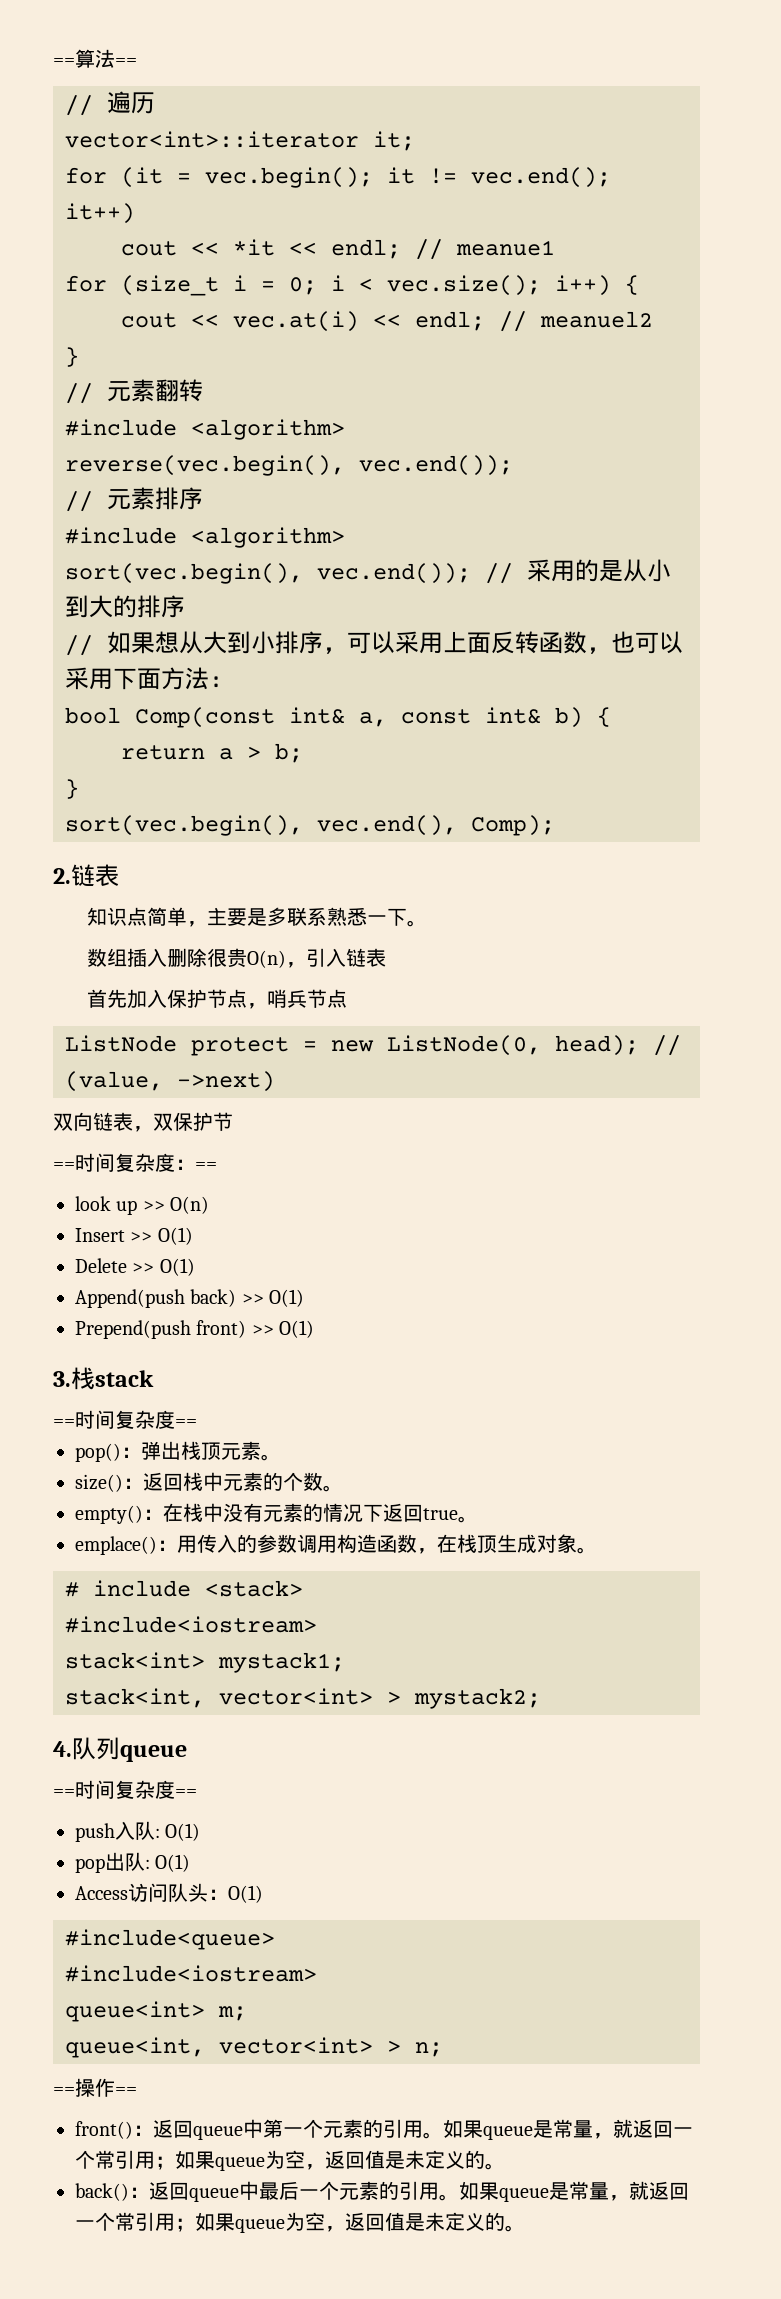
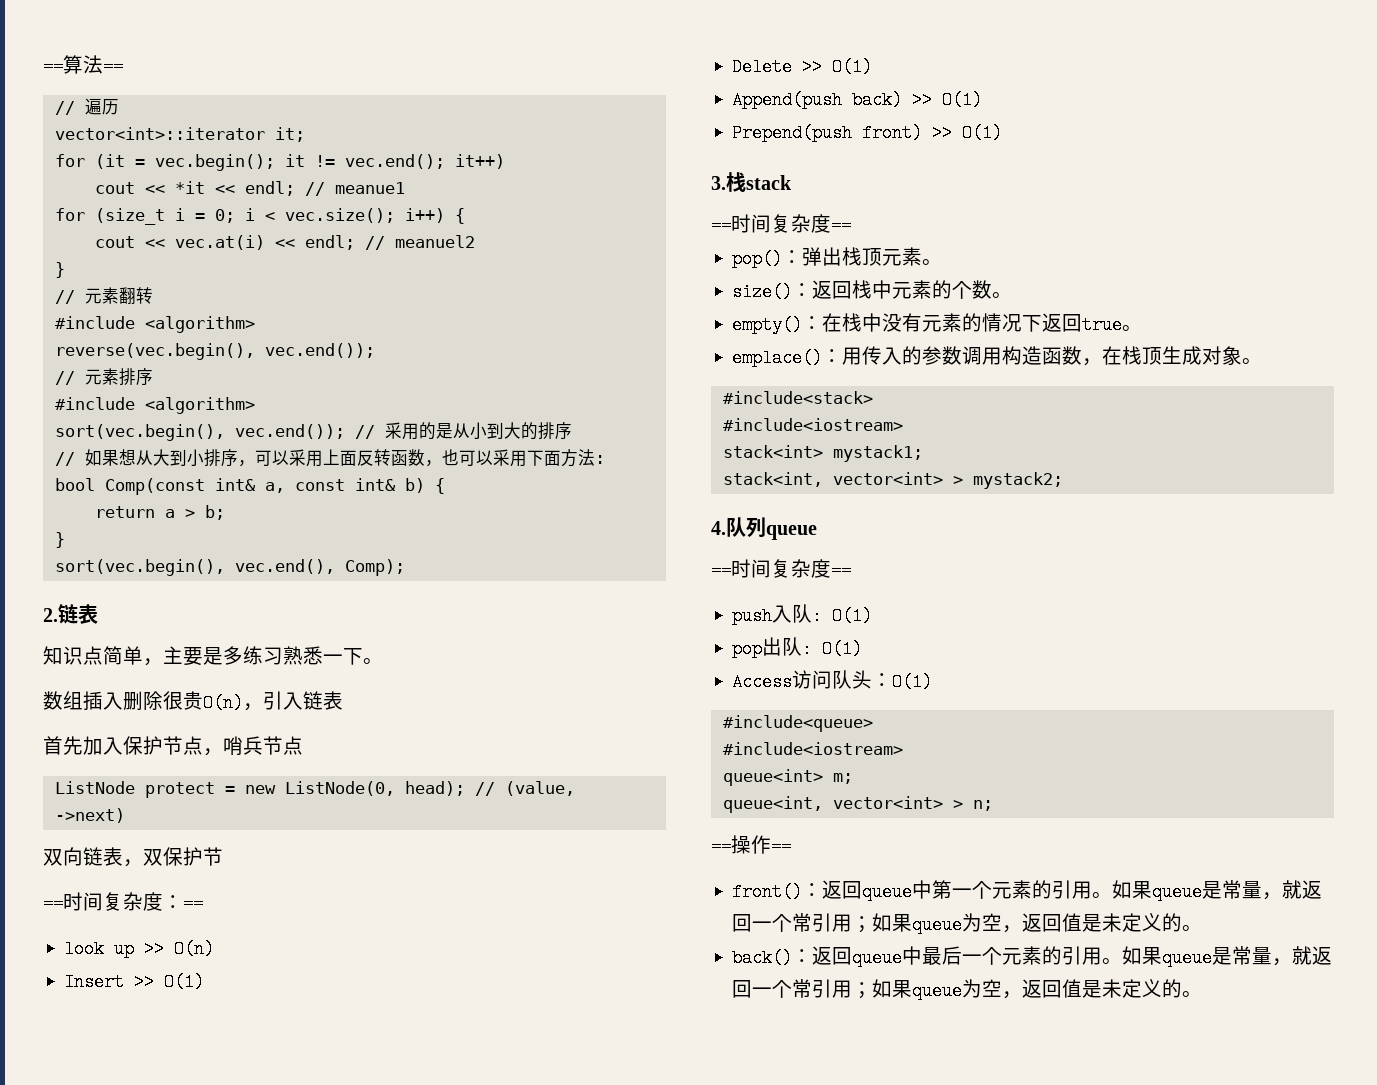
- 知识点简单，主要是多联系熟悉一下。
+ 知识点简单，主要是多练习熟悉一下。
- # include <stack>
+ #include<stack>

